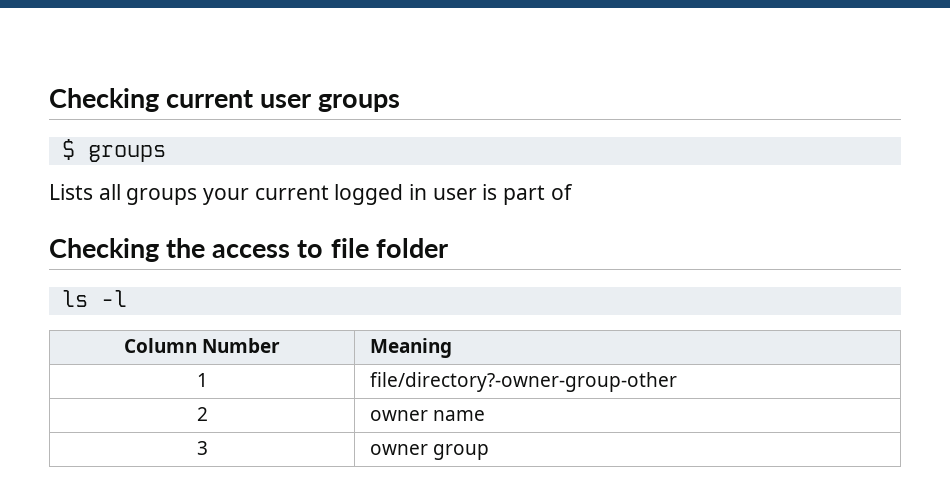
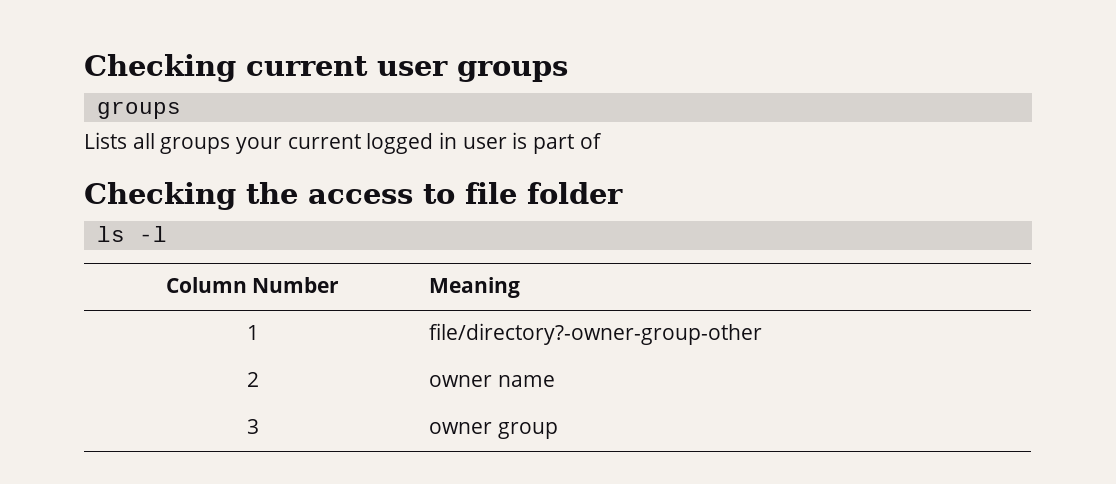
  Checking current user groups
- $ groups
+ groups

